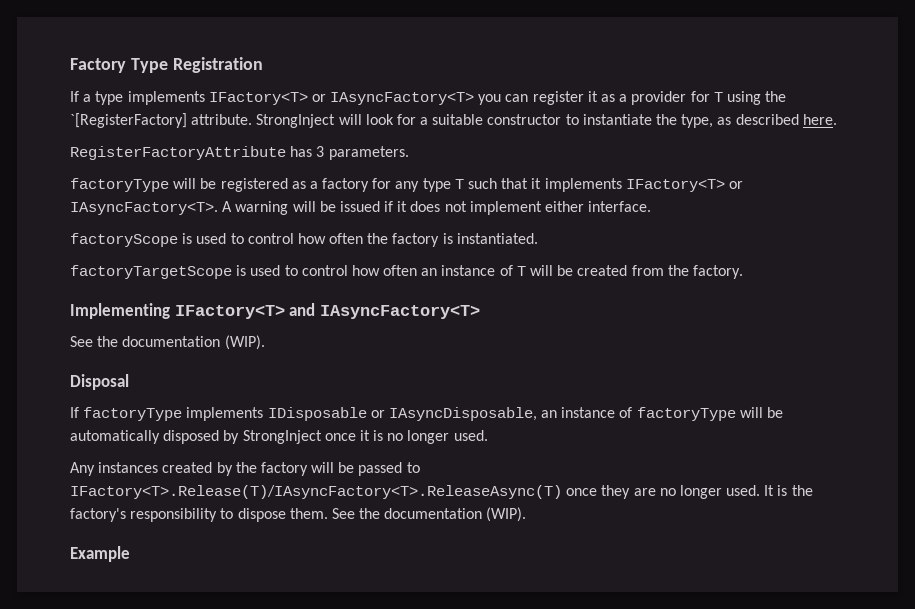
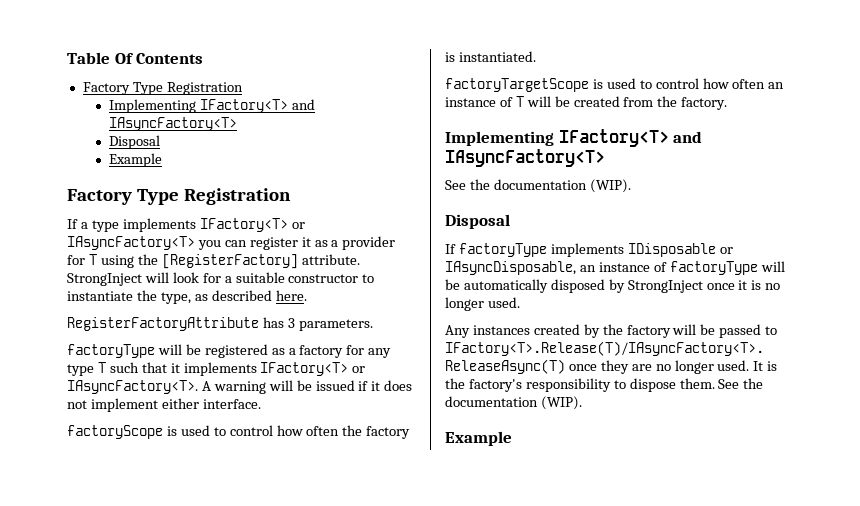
+ Table Of Contents
+ Factory Type Registration
+ Implementing IFactory<T> and IAsyncFactory<T>
+ Disposal
+ Example
- If a type implements IFactory<T> or IAsyncFactory<T> you can register it as a provider for T using the `[RegisterFactory] attribute.
+ If a type implements IFactory<T> or IAsyncFactory<T> you can register it as a provider for T using the [RegisterFactory] attribute.

